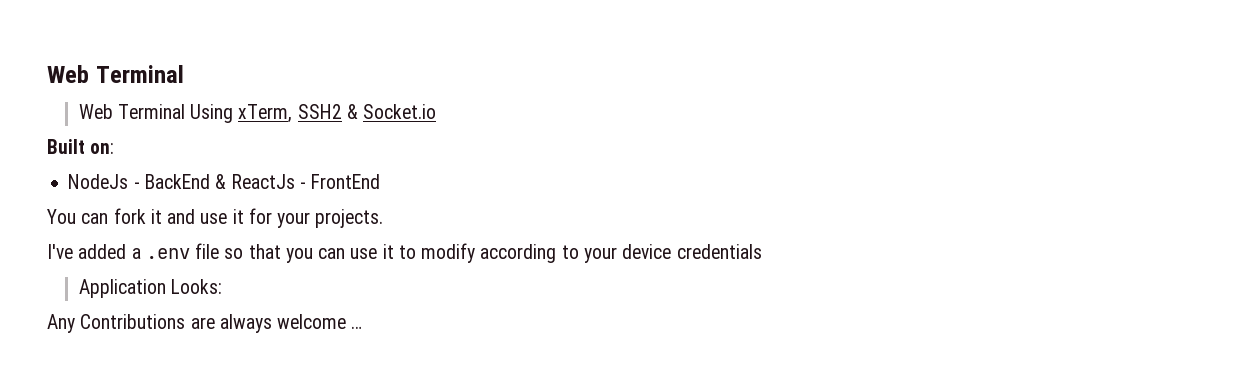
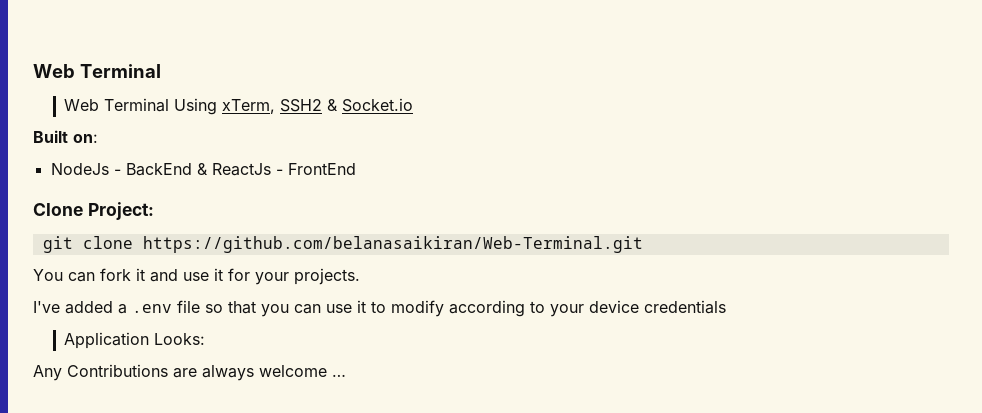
+ Clone Project:
+ git clone https://github.com/belanasaikiran/Web-Terminal.git

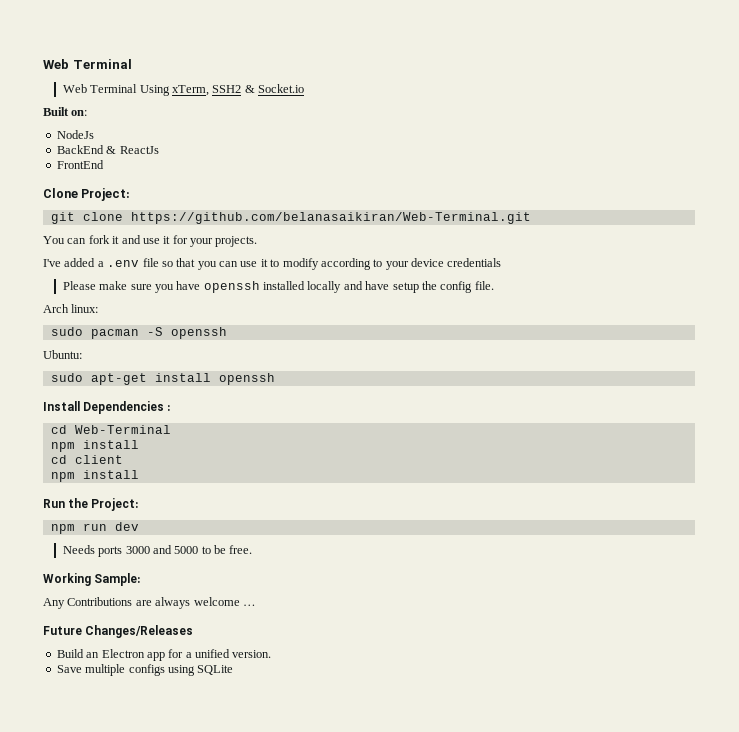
- NodeJs - BackEnd & ReactJs - FrontEnd
+ NodeJs
+ BackEnd & ReactJs
+ FrontEnd
- Application Looks:
+ Please make sure you have openssh installed locally and have setup the config file.
+ Arch linux:
+ sudo pacman -S openssh
+ Ubuntu:
+ sudo apt-get install openssh
+ Install Dependencies :
+ cd Web-Terminal
+ npm install
+ cd client
+ npm install
+ Run the Project:
+ npm run dev
+ Needs ports 3000 and 5000 to be free.
+ Working Sample:
+ Future Changes/Releases
+ Build an Electron app for a unified version.
+ Save multiple configs using SQLite

